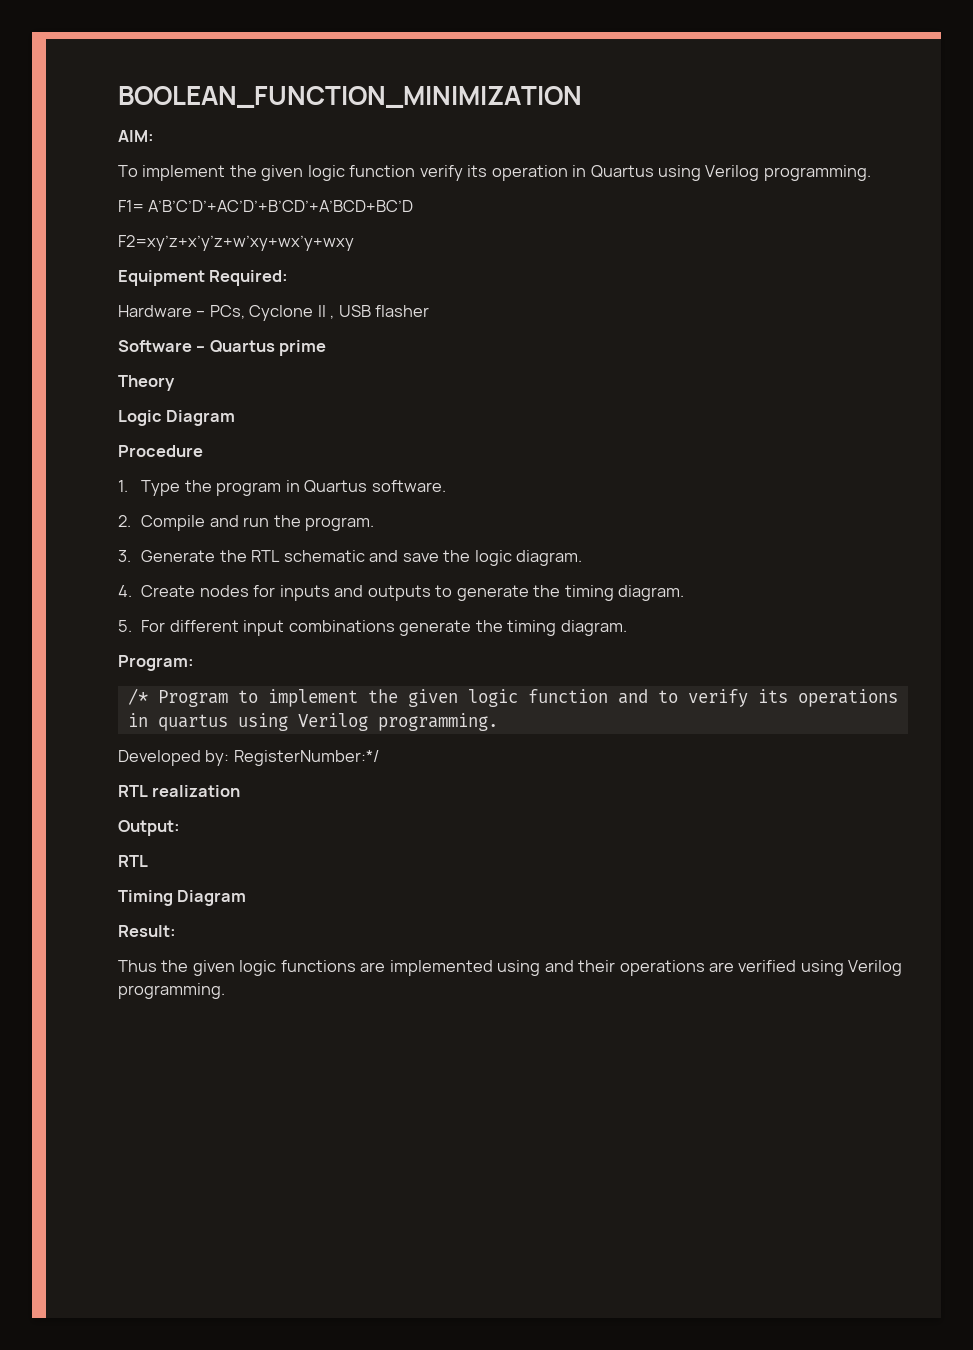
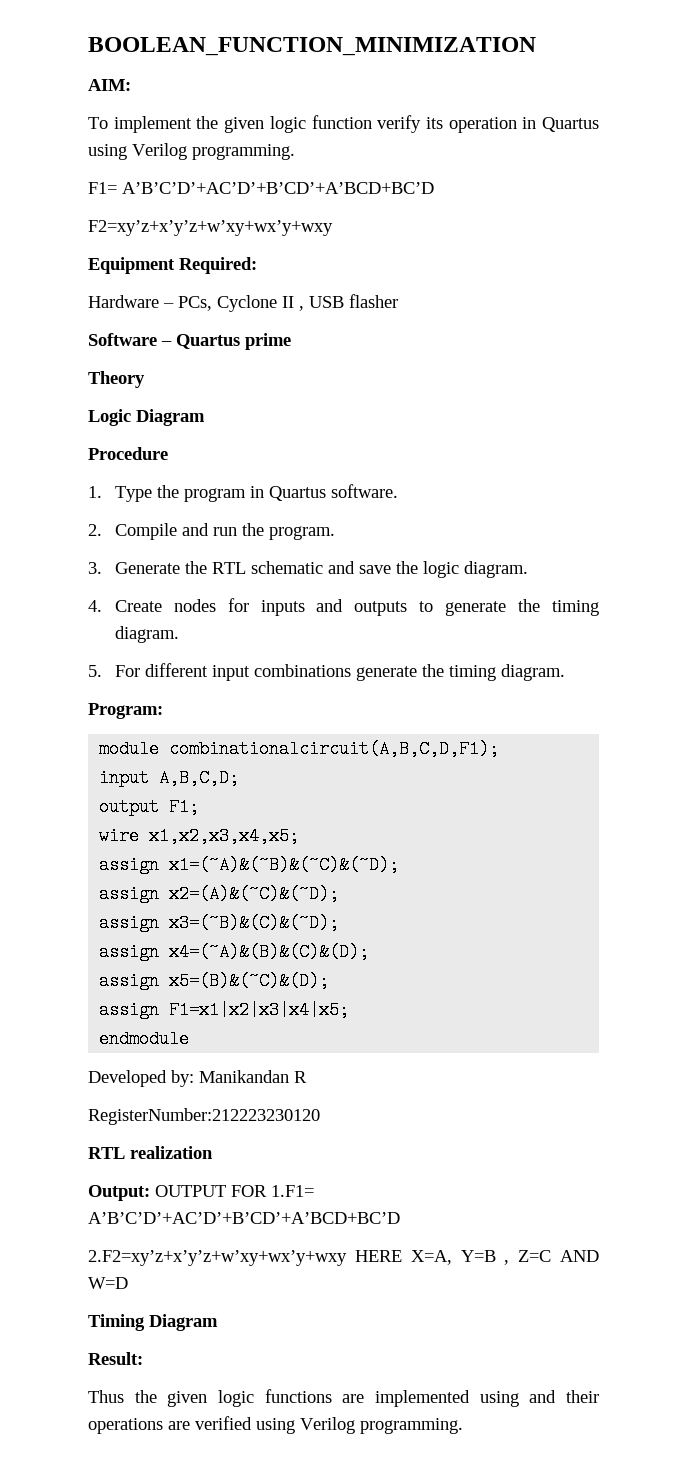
- /* Program to implement the given logic function and to verify its operations in quartus using Verilog programming.
+ module combinationalcircuit(A,B,C,D,F1);
+ input A,B,C,D;
+ output F1;
+ wire x1,x2,x3,x4,x5;
+ assign x1=(~A)&(~B)&(~C)&(~D);
+ assign x2=(A)&(~C)&(~D);
+ assign x3=(~B)&(C)&(~D);
+ assign x4=(~A)&(B)&(C)&(D);
+ assign x5=(B)&(~C)&(D);
+ assign F1=x1|x2|x3|x4|x5;
+ endmodule
- Developed by: RegisterNumber:*/
+ Developed by: Manikandan R
+ RegisterNumber:212223230120
- Output:
- RTL
+ Output: OUTPUT FOR 1.F1= A’B’C’D’+AC’D’+B’CD’+A’BCD+BC’D
+ 2.F2=xy’z+x’y’z+w’xy+wx’y+wxy HERE X=A, Y=B , Z=C AND W=D

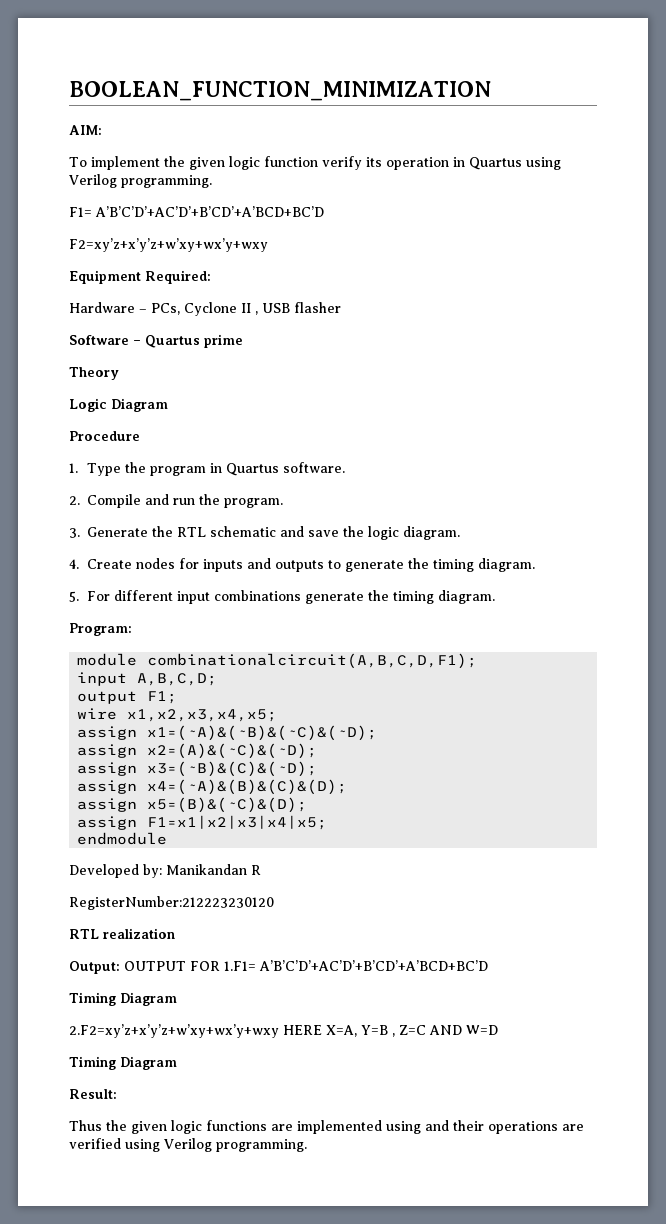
  Output: OUTPUT FOR 1.F1= A’B’C’D’+AC’D’+B’CD’+A’BCD+BC’D
+ Timing Diagram

